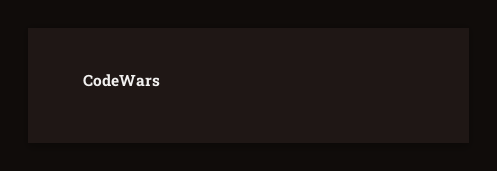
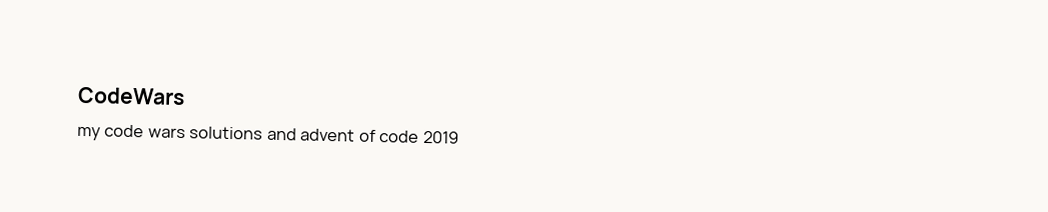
+ my code wars solutions and advent of code 2019

